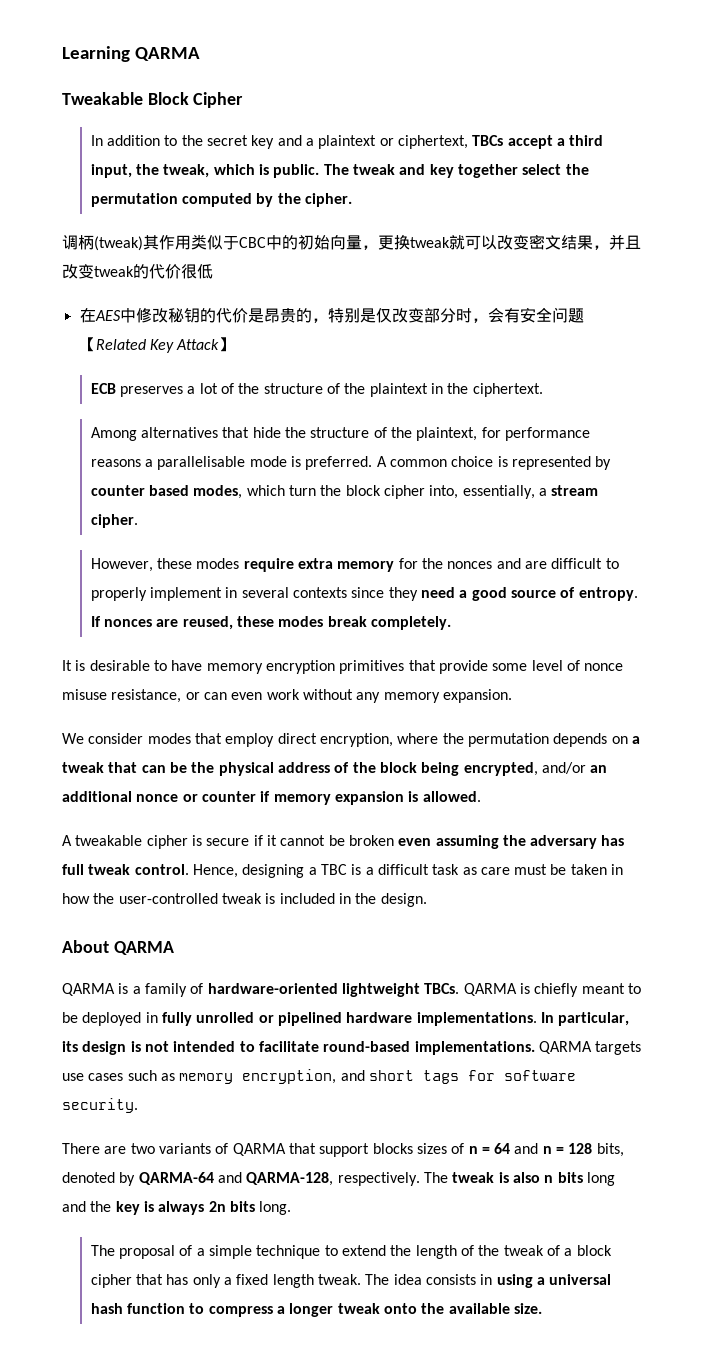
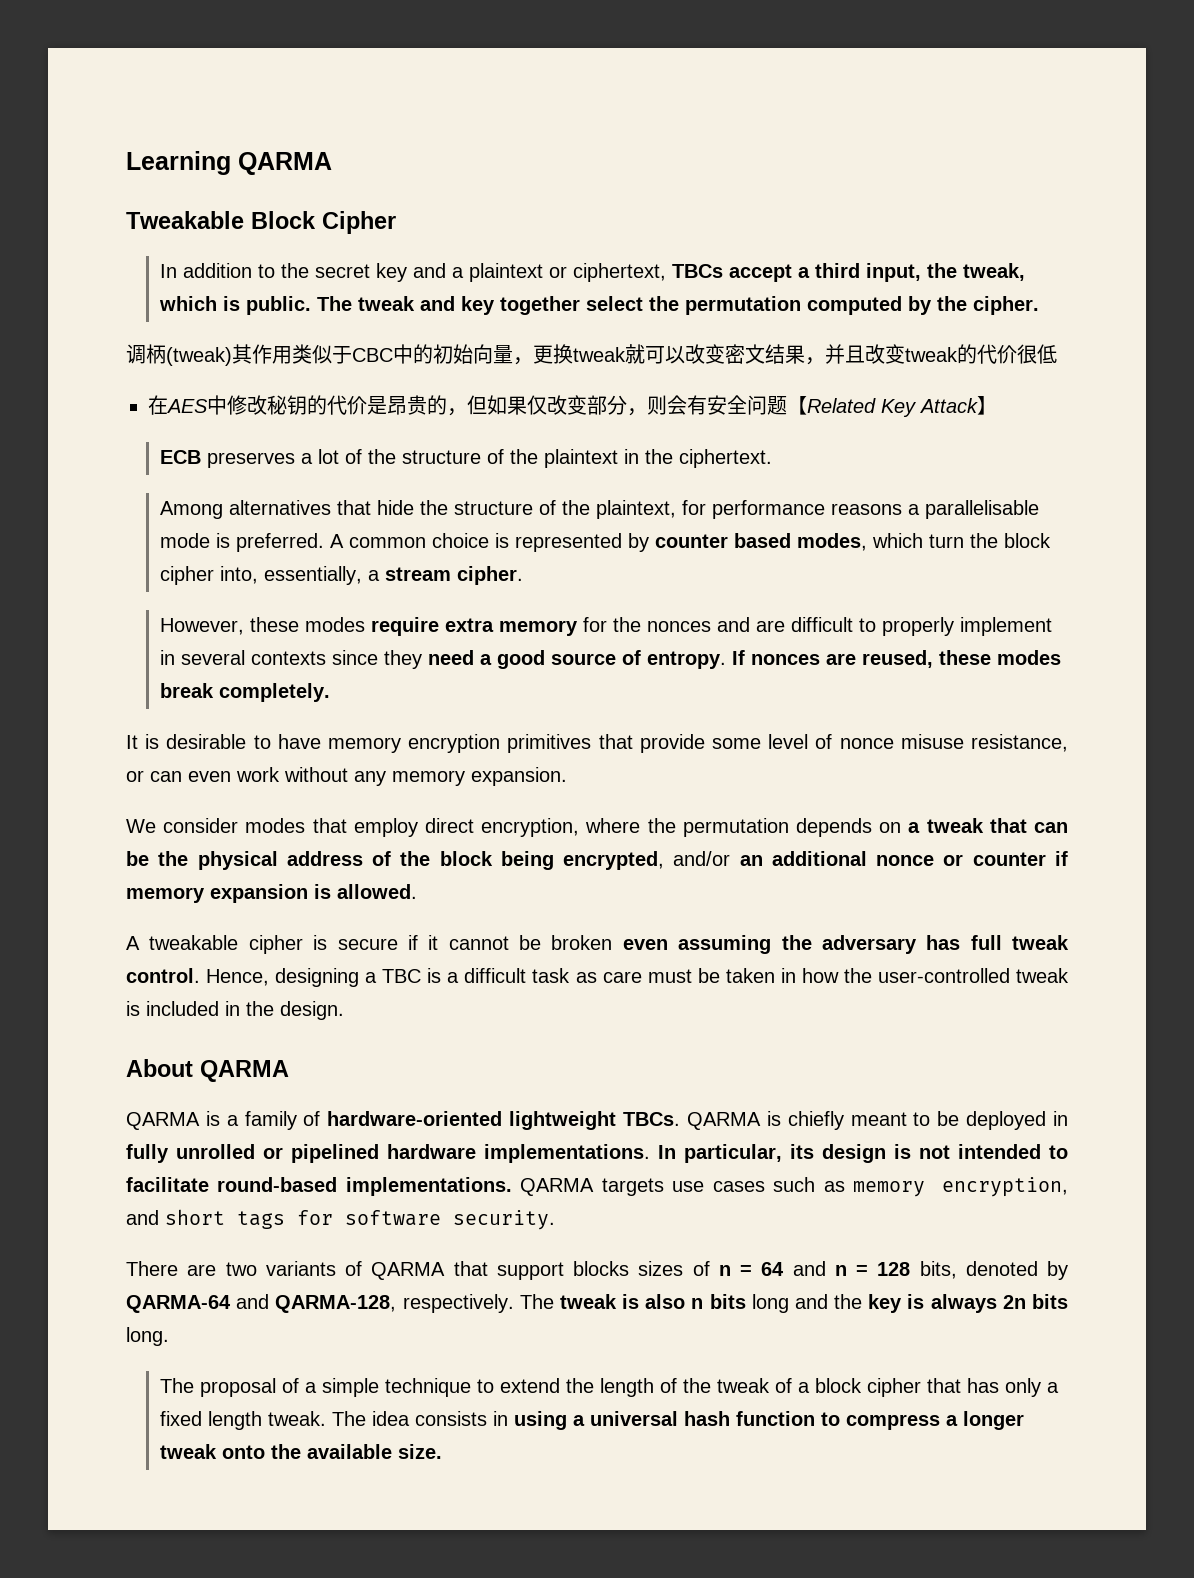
- 在AES中修改秘钥的代价是昂贵的，特别是仅改变部分时，会有安全问题【Related Key Attack】
+ 在AES中修改秘钥的代价是昂贵的，但如果仅改变部分，则会有安全问题【Related Key Attack】

